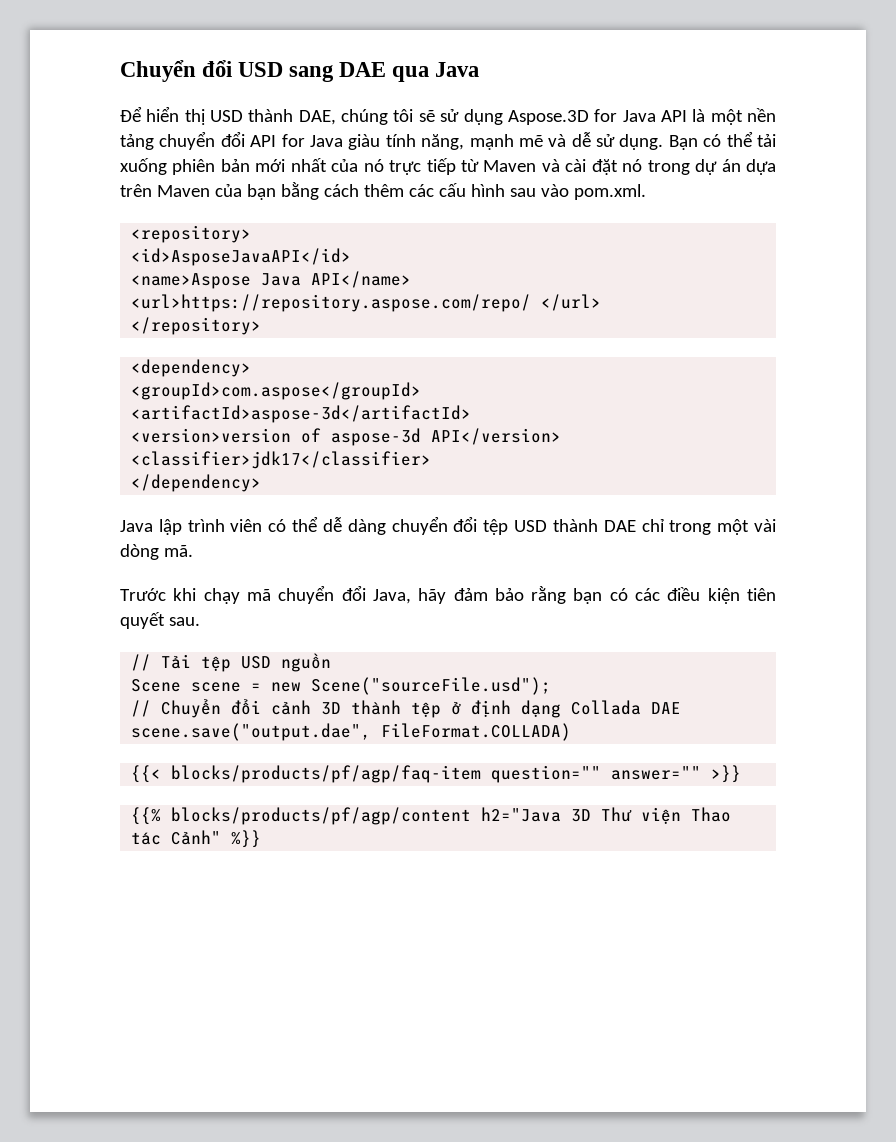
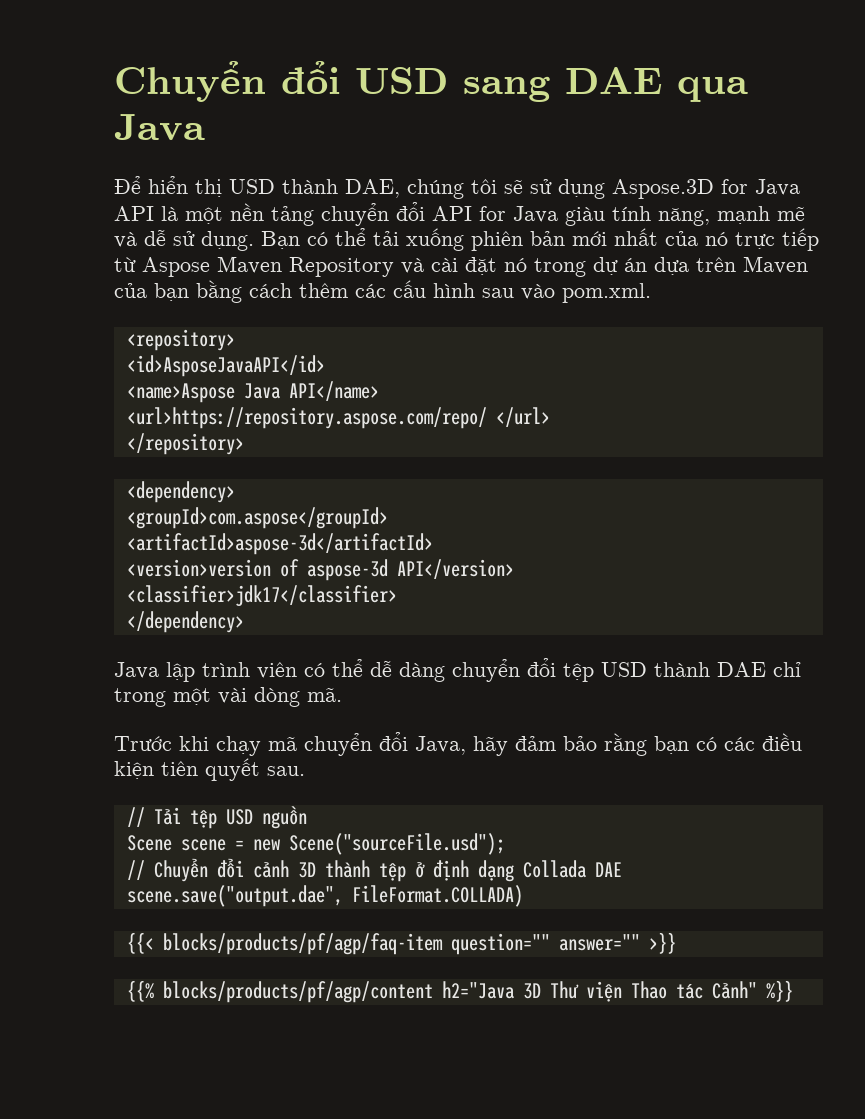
- Bạn có thể tải xuống phiên bản mới nhất của nó trực tiếp từ Maven và cài đặt nó trong dự án dựa trên Maven của bạn bằng cách thêm các cấu hình sau vào pom.xml.
+ Bạn có thể tải xuống phiên bản mới nhất của nó trực tiếp từ Aspose Maven Repository và cài đặt nó trong dự án dựa trên Maven của bạn bằng cách thêm các cấu hình sau vào pom.xml.

